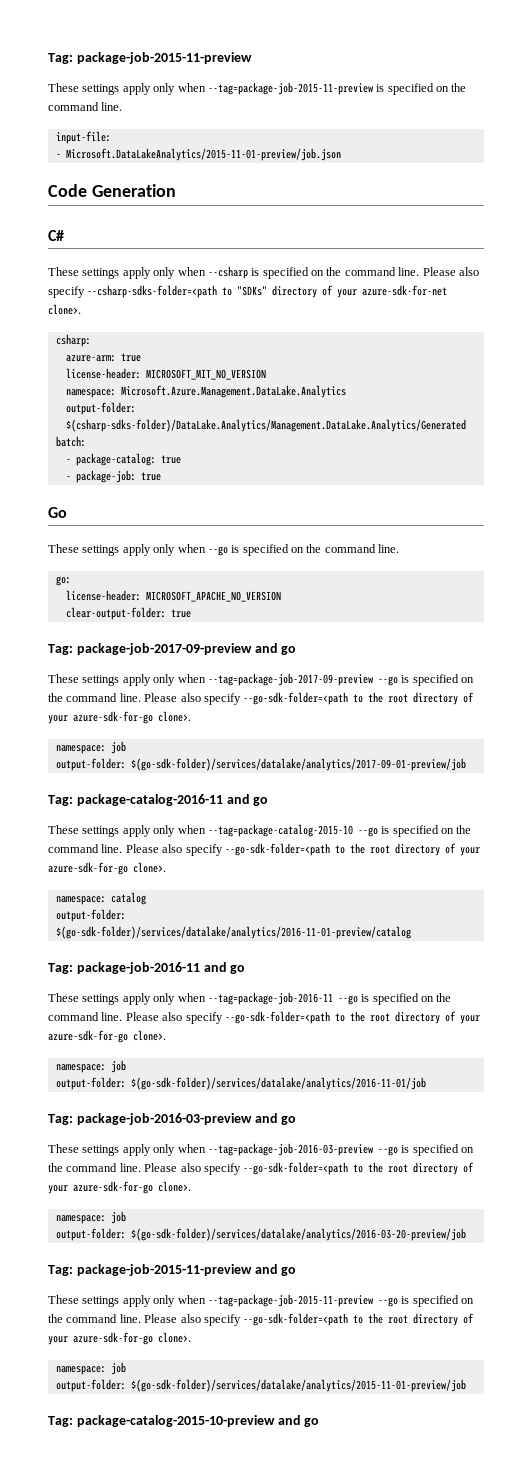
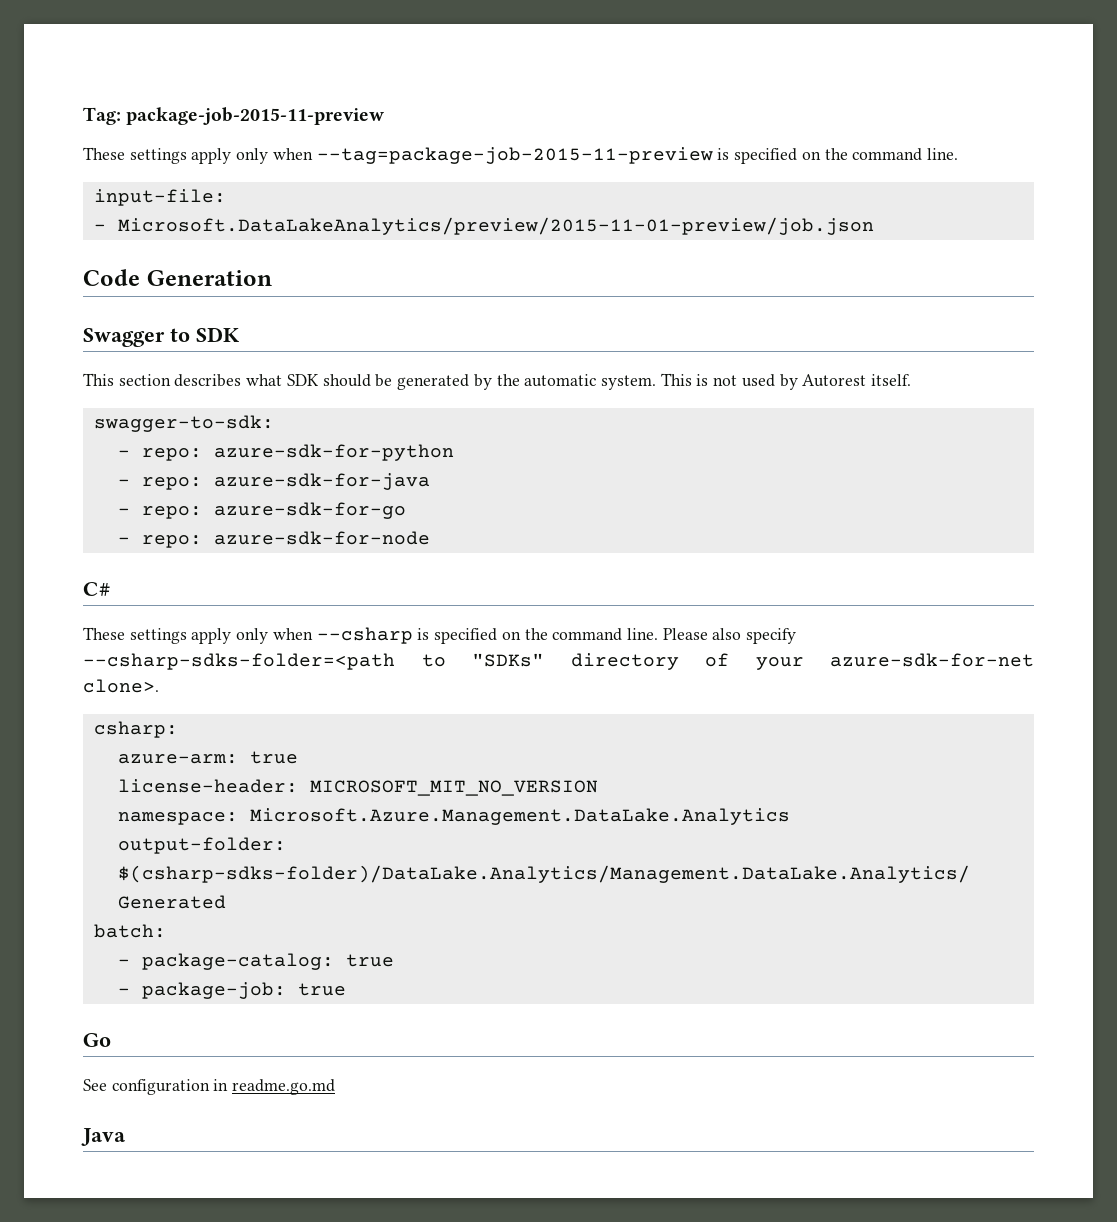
- - Microsoft.DataLakeAnalytics/2015-11-01-preview/job.json
+ - Microsoft.DataLakeAnalytics/preview/2015-11-01-preview/job.json
+ Swagger to SDK
+ This section describes what SDK should be generated by the automatic system. This is not used by Autorest itself.
+ swagger-to-sdk:
+ - repo: azure-sdk-for-python
+ - repo: azure-sdk-for-java
+ - repo: azure-sdk-for-go
+ - repo: azure-sdk-for-node
- These settings apply only when --go is specified on the command line.
- go:
- license-header: MICROSOFT_APACHE_NO_VERSION
- clear-output-folder: true
- Tag: package-job-2017-09-preview and go
- These settings apply only when --tag=package-job-2017-09-preview --go is specified on the command line. Please also specify --go-sdk-folder=<path to the root directory of your azure-sdk-for-go clone>.
- namespace: job
- output-folder: $(go-sdk-folder)/services/datalake/analytics/2017-09-01-preview/job
- Tag: package-catalog-2016-11 and go
- These settings apply only when --tag=package-catalog-2015-10 --go is specified on the command line. Please also specify --go-sdk-folder=<path to the root directory of your azure-sdk-for-go clone>.
- namespace: catalog
- output-folder: $(go-sdk-folder)/services/datalake/analytics/2016-11-01-preview/catalog
- Tag: package-job-2016-11 and go
- These settings apply only when --tag=package-job-2016-11 --go is specified on the command line. Please also specify --go-sdk-folder=<path to the root directory of your azure-sdk-for-go clone>.
- namespace: job
- output-folder: $(go-sdk-folder)/services/datalake/analytics/2016-11-01/job
- Tag: package-job-2016-03-preview and go
- These settings apply only when --tag=package-job-2016-03-preview --go is specified on the command line. Please also specify --go-sdk-folder=<path to the root directory of your azure-sdk-for-go clone>.
- namespace: job
- output-folder: $(go-sdk-folder)/services/datalake/analytics/2016-03-20-preview/job
- Tag: package-job-2015-11-preview and go
- These settings apply only when --tag=package-job-2015-11-preview --go is specified on the command line. Please also specify --go-sdk-folder=<path to the root directory of your azure-sdk-for-go clone>.
- namespace: job
- output-folder: $(go-sdk-folder)/services/datalake/analytics/2015-11-01-preview/job
- Tag: package-catalog-2015-10-preview and go
+ See configuration in readme.go.md
+ Java

